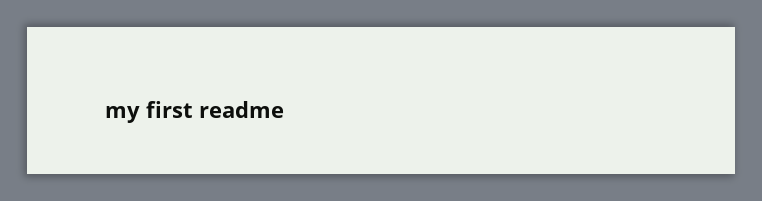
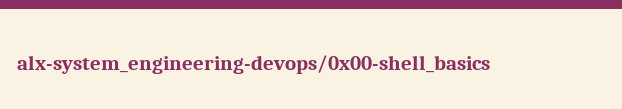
- my first readme
+ alx-system_engineering-devops/0x00-shell_basics

